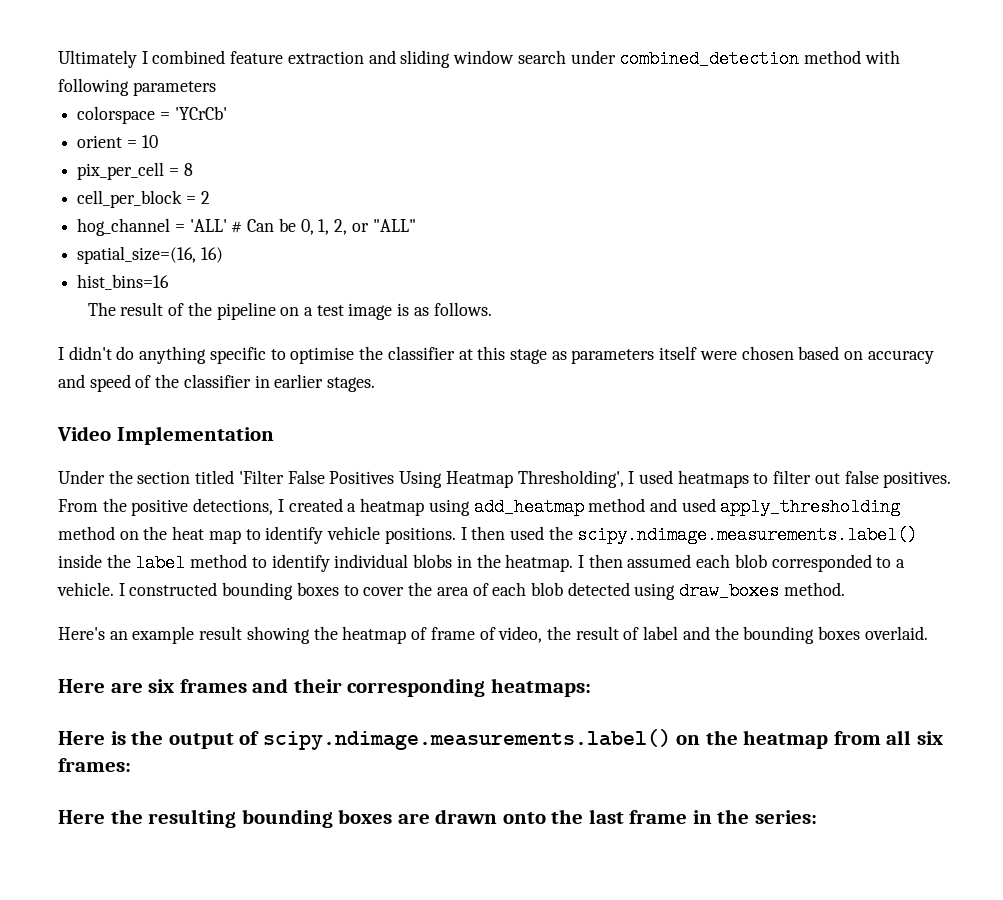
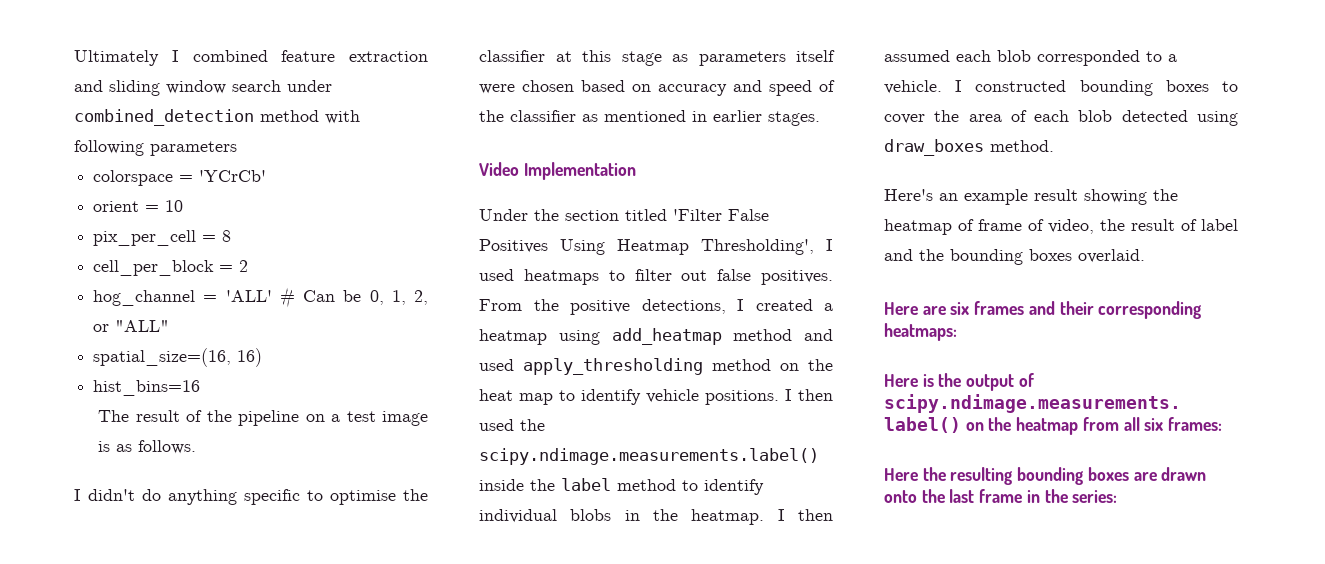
- I didn't do anything specific to optimise the classifier at this stage as parameters itself were chosen based on accuracy and speed of the classifier in earlier stages.
+ I didn't do anything specific to optimise the classifier at this stage as parameters itself were chosen based on accuracy and speed of the classifier as mentioned in earlier stages.

